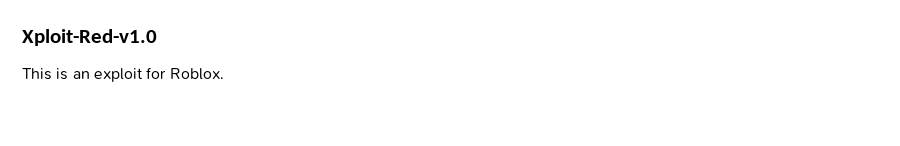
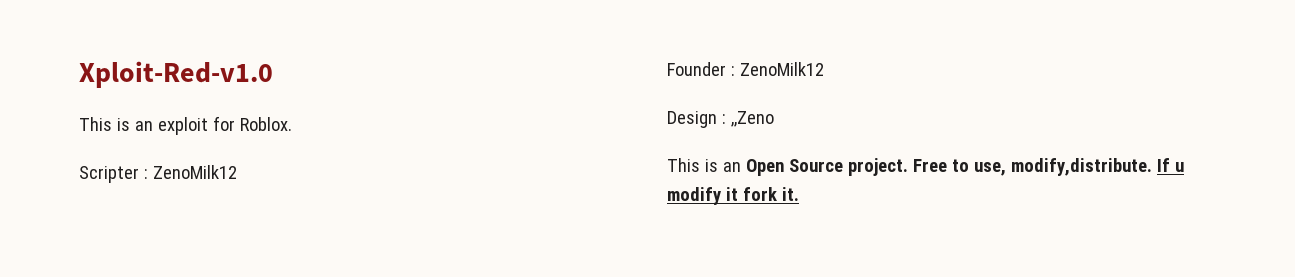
+ Scripter : ZenoMilk12
+ Founder : ZenoMilk12
+ Design : ,,Zeno
+ This is an Open Source project. Free to use, modify,distribute. If u modify it fork it.

